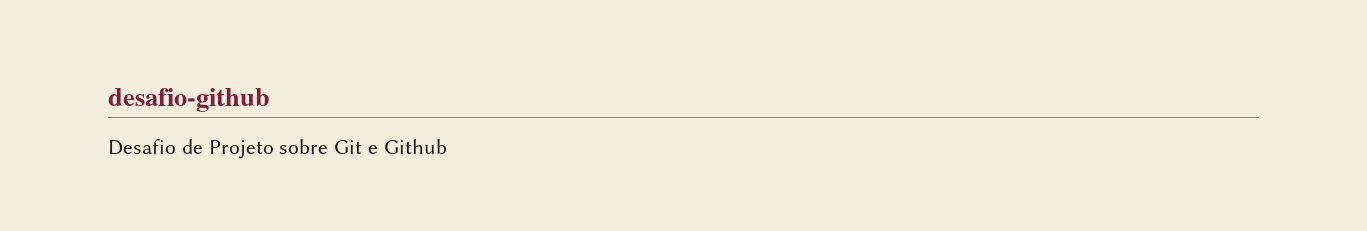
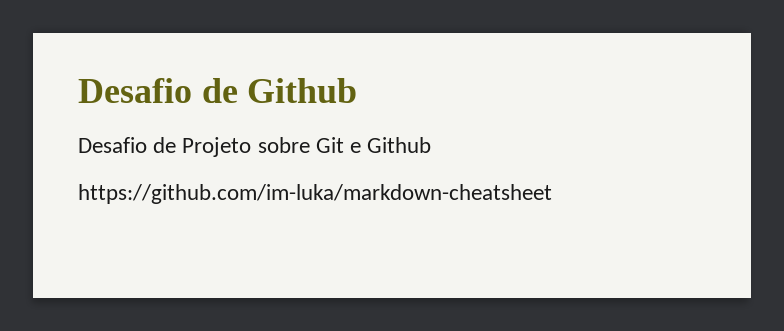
- desafio-github
+ Desafio de Github
+ https://github.com/im-luka/markdown-cheatsheet

